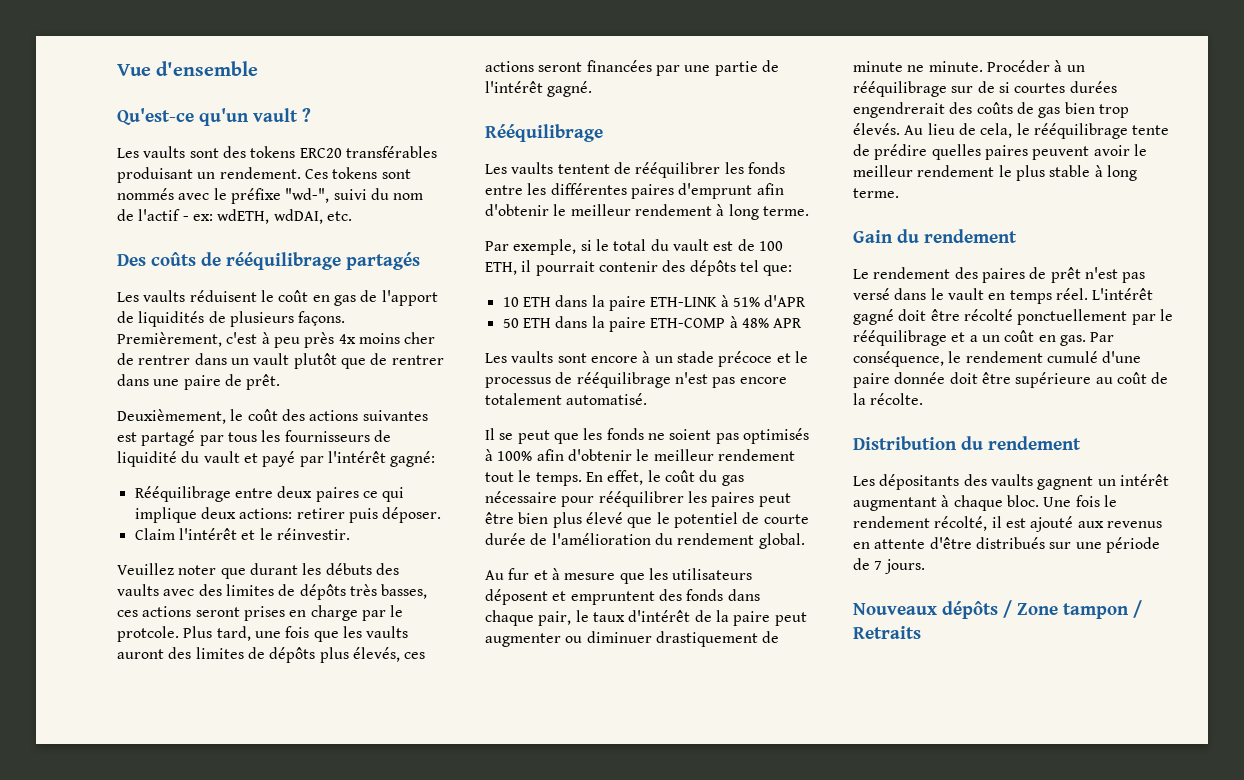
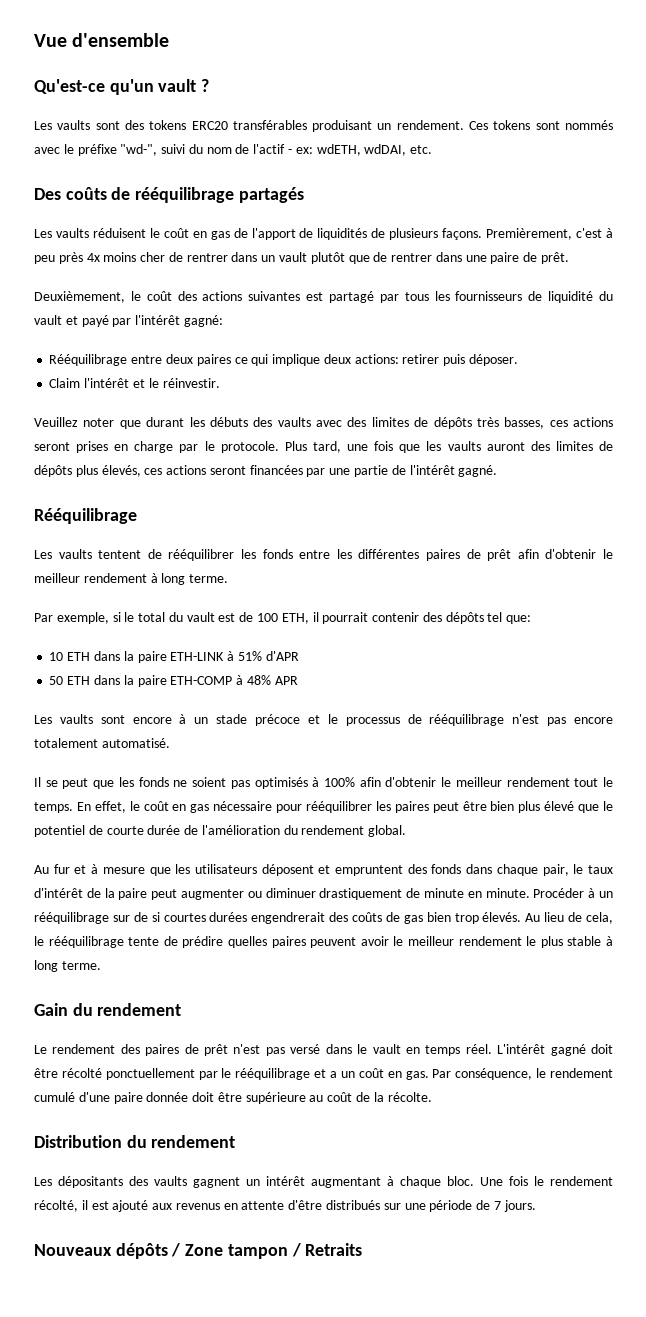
- Veuillez noter que durant les débuts des vaults avec des limites de dépôts très basses, ces actions seront prises en charge par le protcole.
+ Veuillez noter que durant les débuts des vaults avec des limites de dépôts très basses, ces actions seront prises en charge par le protocole.
- Les vaults tentent de rééquilibrer les fonds entre les différentes paires d'emprunt afin d'obtenir le meilleur rendement à long terme.
+ Les vaults tentent de rééquilibrer les fonds entre les différentes paires de prêt afin d'obtenir le meilleur rendement à long terme.
- En effet, le coût du gas nécessaire pour rééquilibrer les paires peut être bien plus élevé que le potentiel de courte durée de l'amélioration du rendement global.
+ En effet, le coût en gas nécessaire pour rééquilibrer les paires peut être bien plus élevé que le potentiel de courte durée de l'amélioration du rendement global.
- Au fur et à mesure que les utilisateurs déposent et empruntent des fonds dans chaque pair, le taux d'intérêt de la paire peut augmenter ou diminuer drastiquement de minute ne minute.
+ Au fur et à mesure que les utilisateurs déposent et empruntent des fonds dans chaque pair, le taux d'intérêt de la paire peut augmenter ou diminuer drastiquement de minute en minute.

